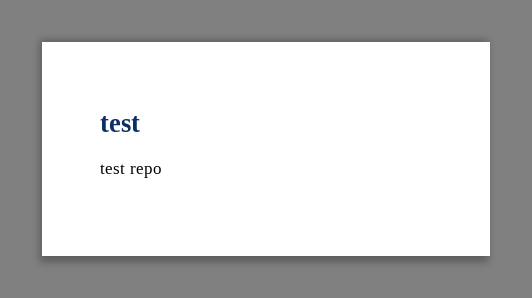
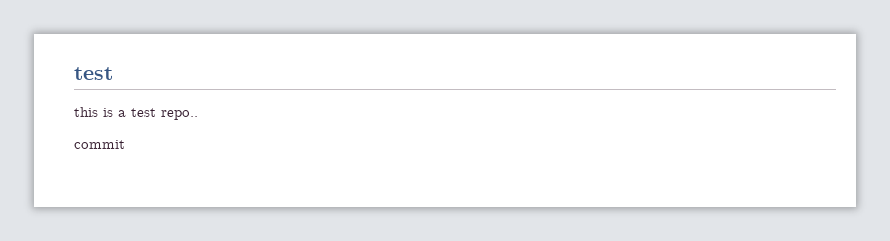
- test repo
+ this is a test repo..
+ commit

